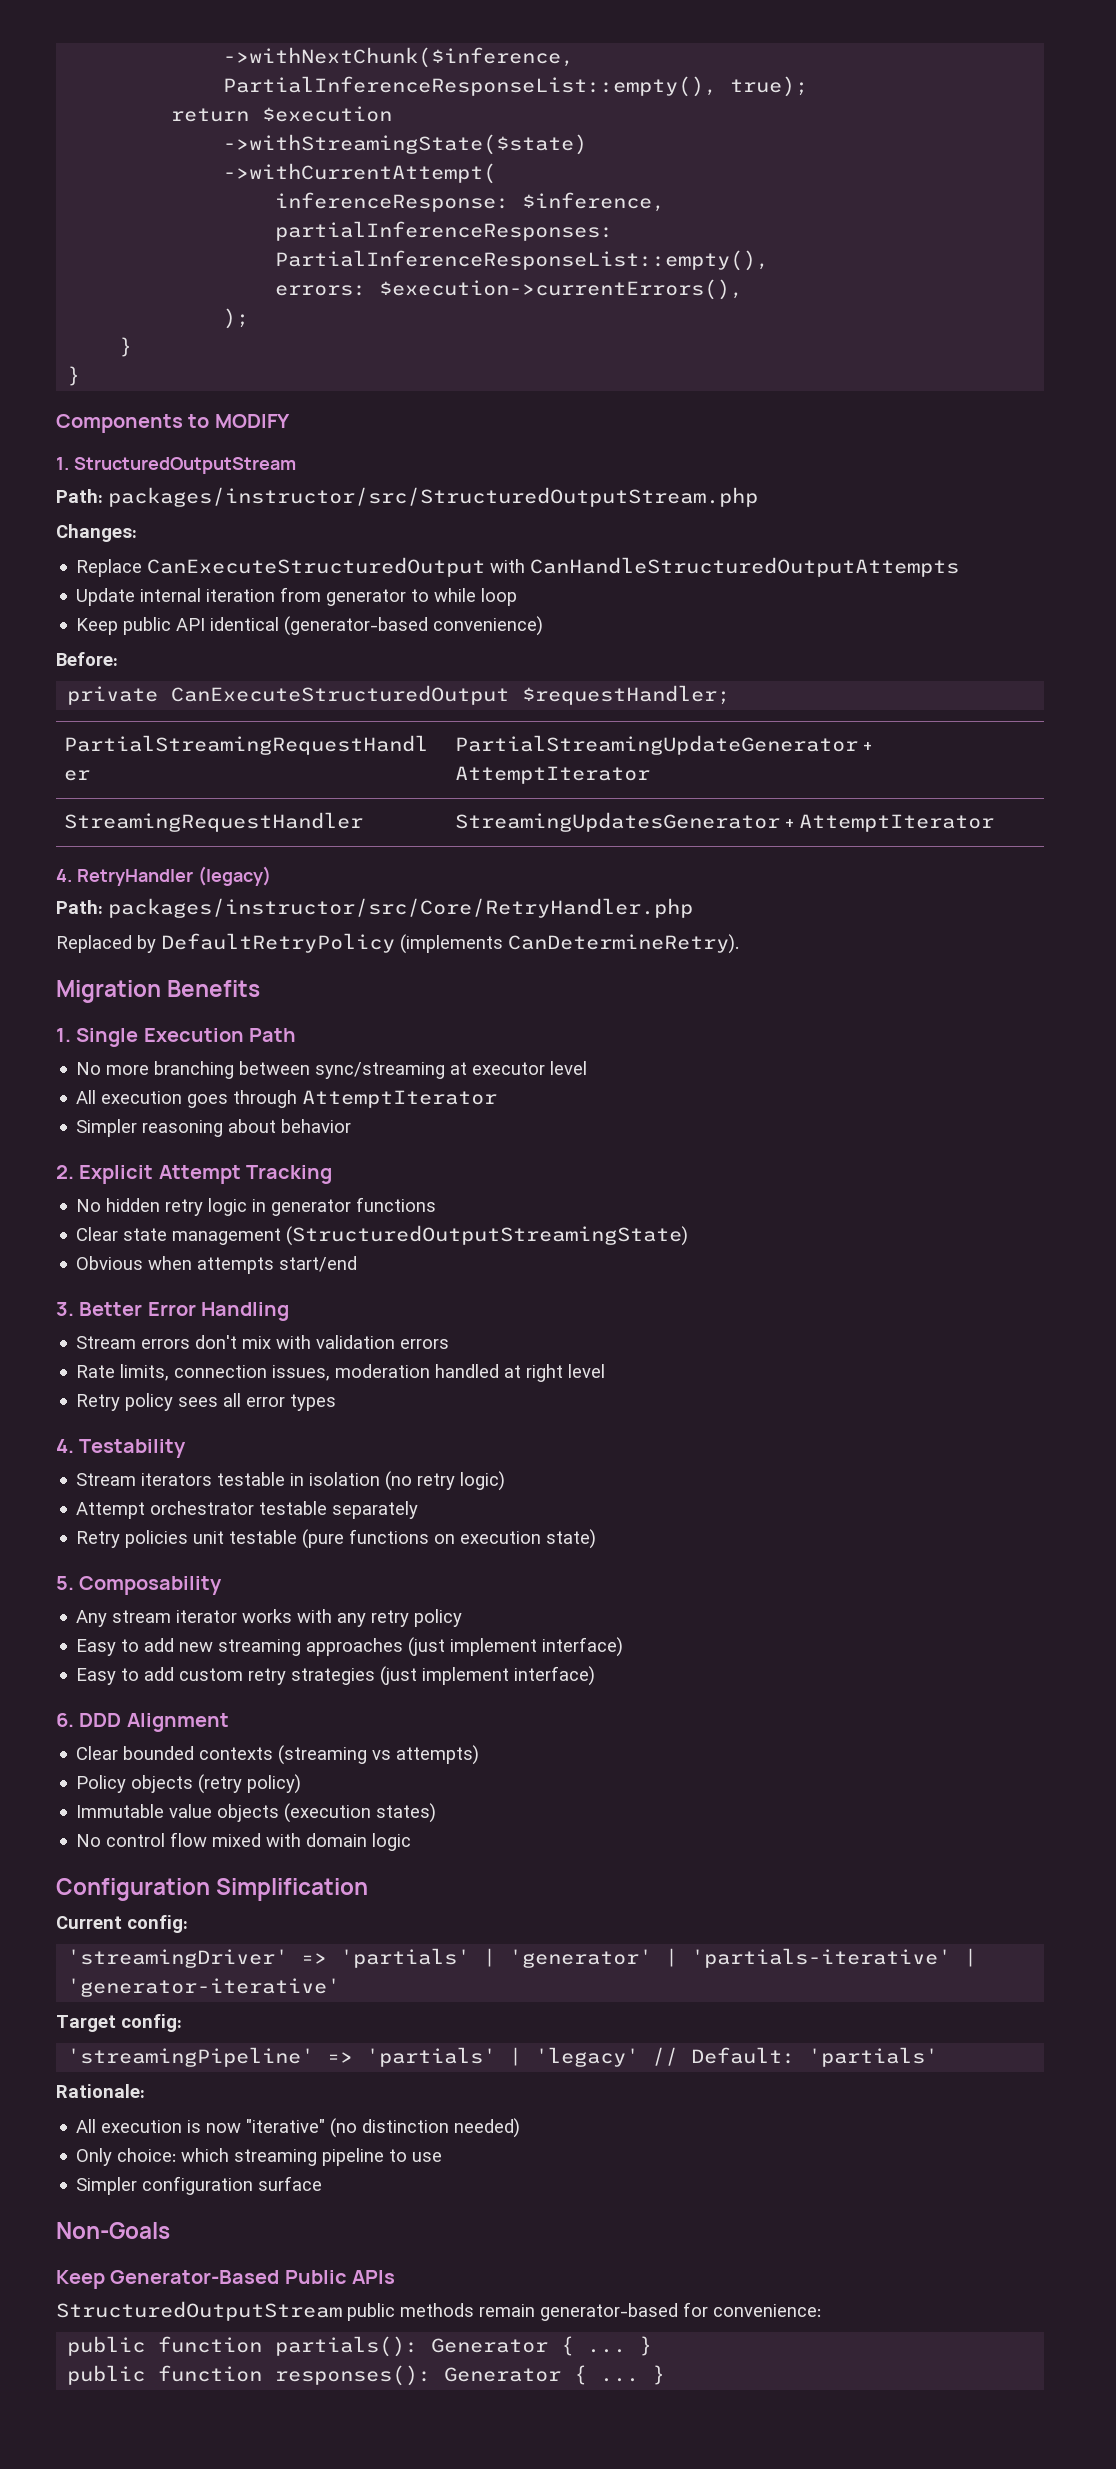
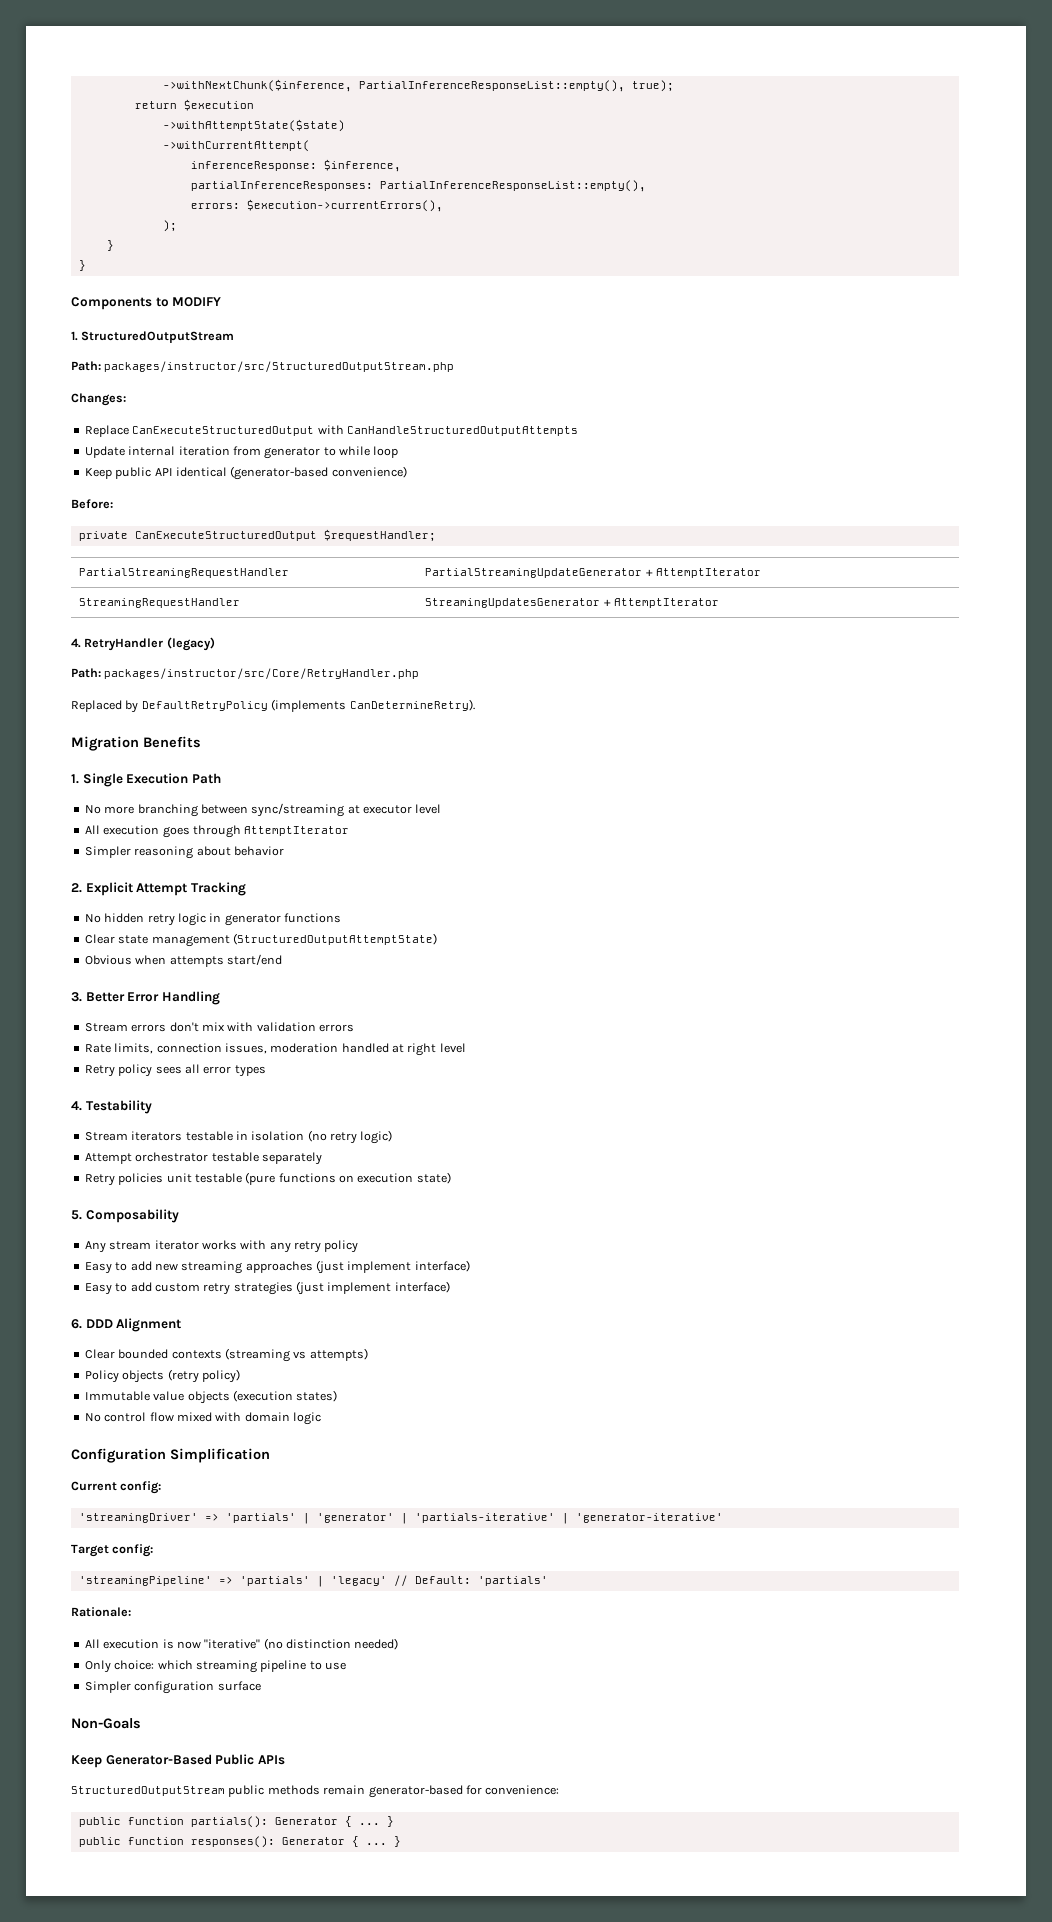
- ->withStreamingState($state)
+ ->withAttemptState($state)
- Clear state management (StructuredOutputStreamingState)
+ Clear state management (StructuredOutputAttemptState)

